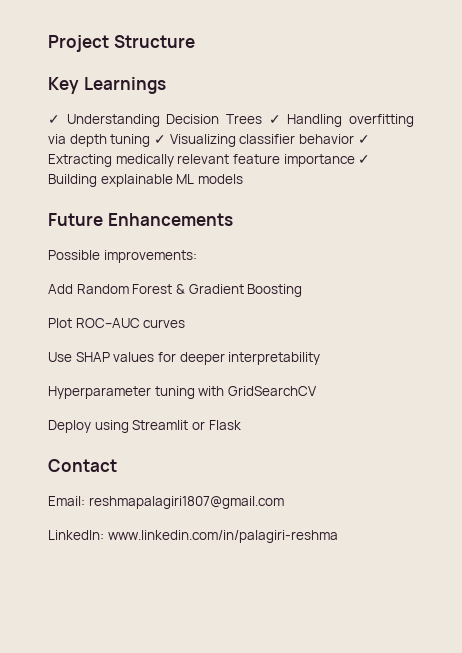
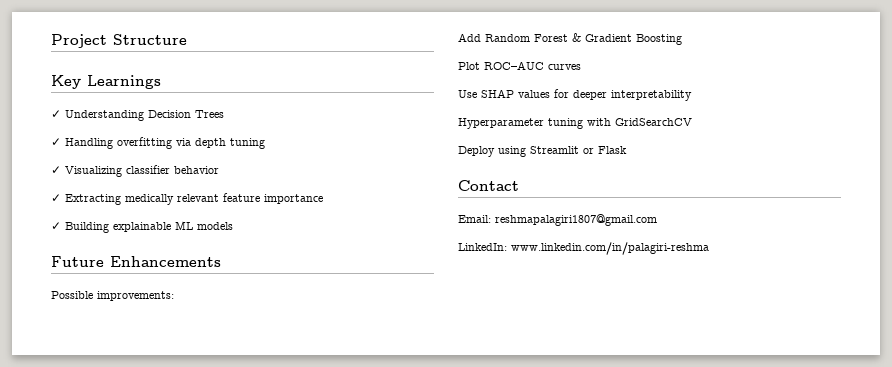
- ✓ Understanding Decision Trees ✓ Handling overfitting via depth tuning ✓ Visualizing classifier behavior ✓ Extracting medically relevant feature importance ✓ Building explainable ML models
+ ✓ Understanding Decision Trees
+ ✓ Handling overfitting via depth tuning
+ ✓ Visualizing classifier behavior
+ ✓ Extracting medically relevant feature importance
+ ✓ Building explainable ML models

